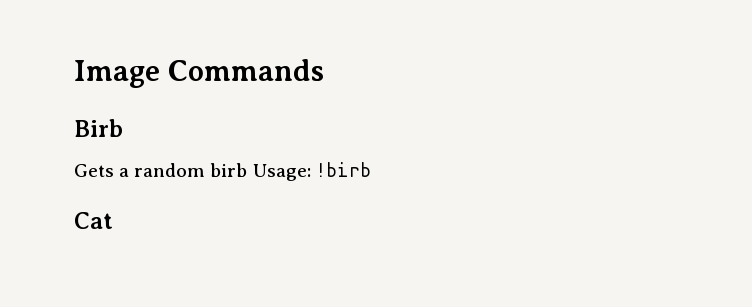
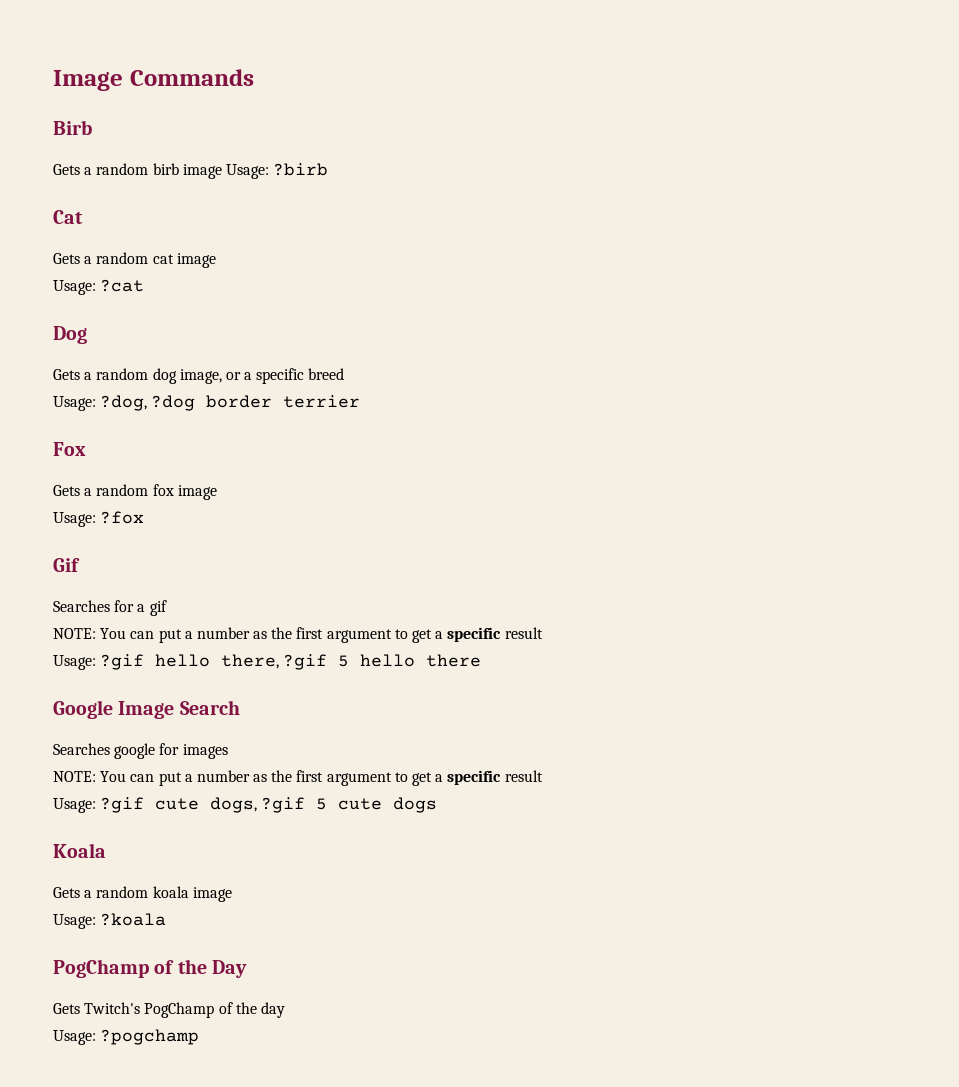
- Gets a random birb Usage: !birb
+ Gets a random birb image Usage: ?birb
  Cat
+ Gets a random cat image
+ Usage: ?cat
+ Dog
+ Gets a random dog image, or a specific breed
+ Usage: ?dog, ?dog border terrier
+ Fox
+ Gets a random fox image
+ Usage: ?fox
+ Gif
+ Searches for a gif
+ NOTE: You can put a number as the first argument to get a specific result
+ Usage: ?gif hello there, ?gif 5 hello there
+ Google Image Search
+ Searches google for images
+ NOTE: You can put a number as the first argument to get a specific result
+ Usage: ?gif cute dogs, ?gif 5 cute dogs
+ Koala
+ Gets a random koala image
+ Usage: ?koala
+ PogChamp of the Day
+ Gets Twitch's PogChamp of the day
+ Usage: ?pogchamp

